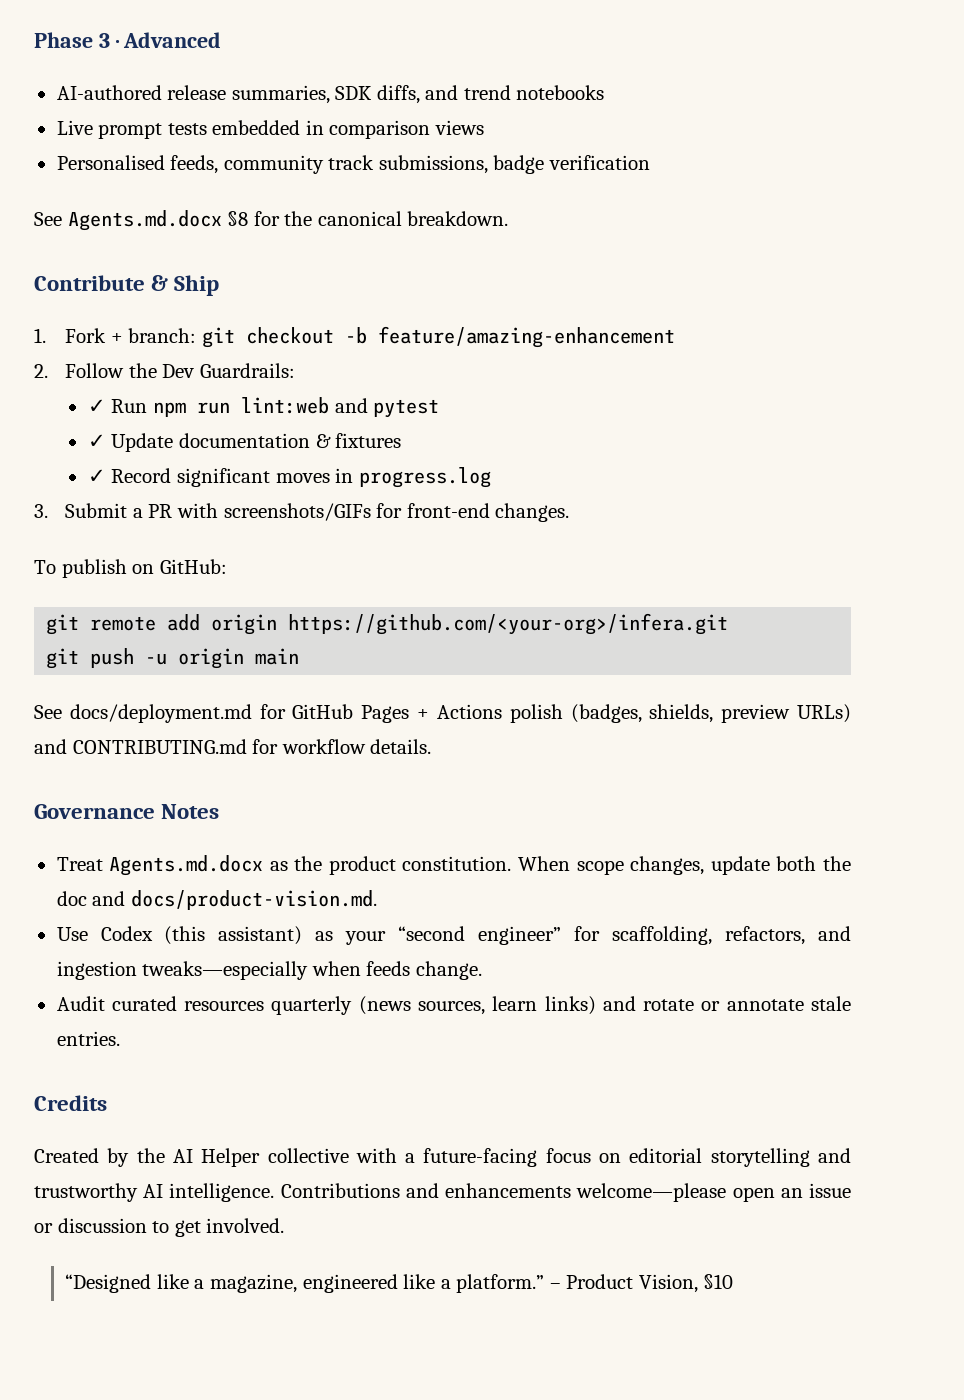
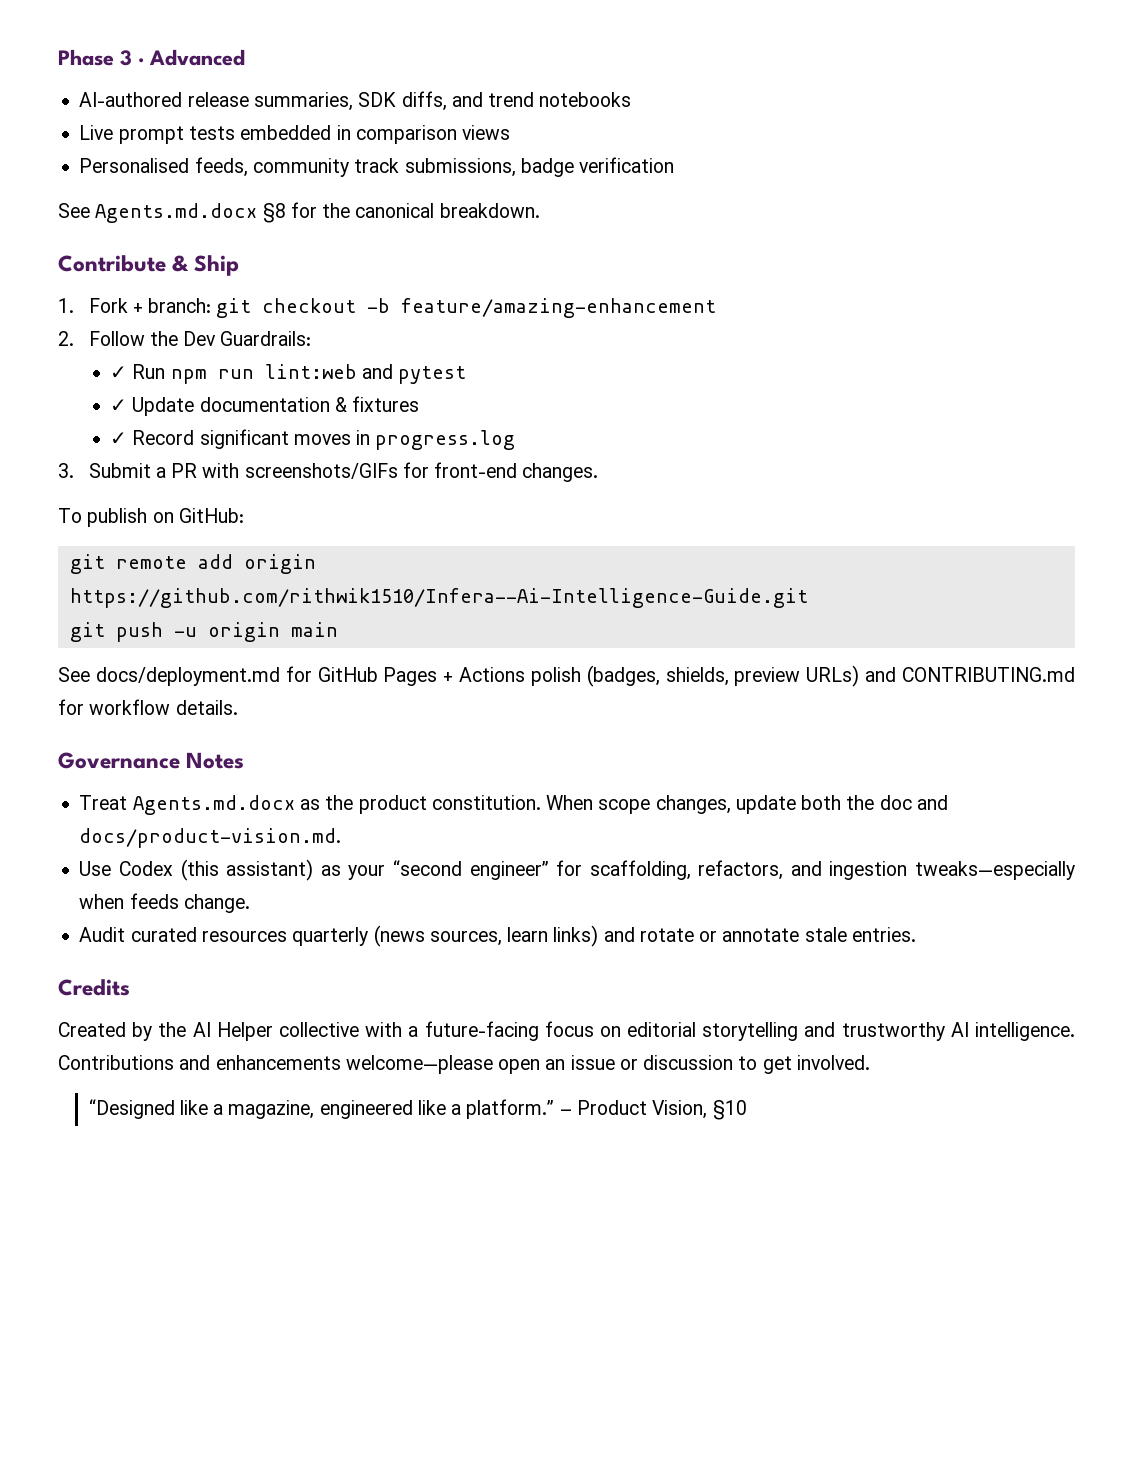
- git remote add origin https://github.com/<your-org>/infera.git
+ git remote add origin https://github.com/rithwik1510/Infera--Ai-Intelligence-Guide.git

